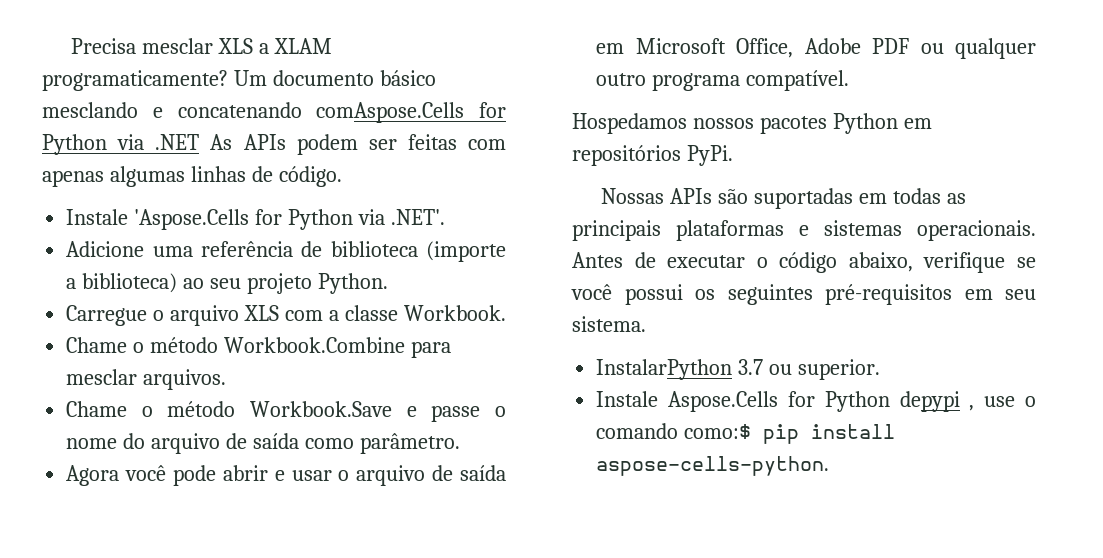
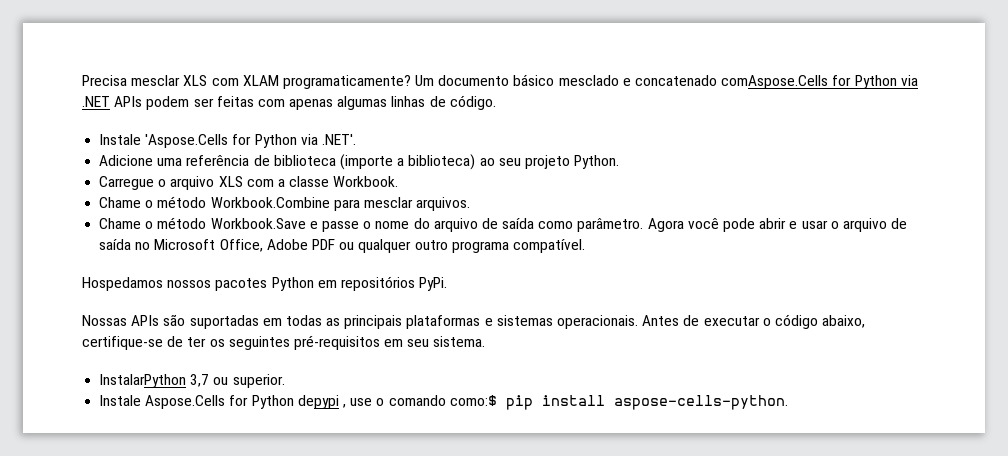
- Precisa mesclar XLS a XLAM programaticamente?
+ Precisa mesclar XLS com XLAM programaticamente?
- Um documento básico mesclando e concatenando comAspose.Cells for Python via .NET As APIs podem ser feitas com apenas algumas linhas de código.
+ Um documento básico mesclado e concatenado comAspose.Cells for Python via .NET APIs podem ser feitas com apenas algumas linhas de código.
- Chame o método Workbook.Save e passe o nome do arquivo de saída como parâmetro.
- Agora você pode abrir e usar o arquivo de saída em Microsoft Office, Adobe PDF ou qualquer outro programa compatível.
+ Chame o método Workbook.Save e passe o nome do arquivo de saída como parâmetro. Agora você pode abrir e usar o arquivo de saída no Microsoft Office, Adobe PDF ou qualquer outro programa compatível.
- Antes de executar o código abaixo, verifique se você possui os seguintes pré-requisitos em seu sistema.
+ Antes de executar o código abaixo, certifique-se de ter os seguintes pré-requisitos em seu sistema.
- InstalarPython 3.7 ou superior.
+ InstalarPython 3,7 ou superior.

